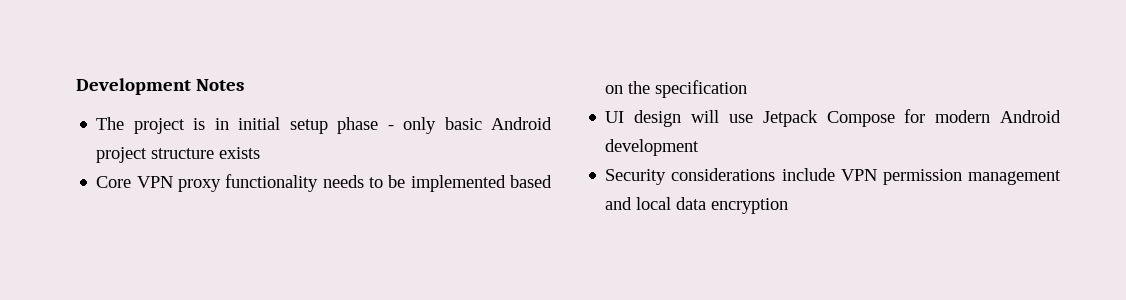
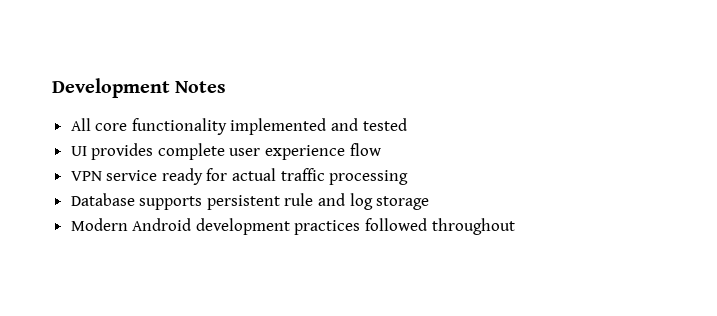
- The project is in initial setup phase - only basic Android project structure exists
- Core VPN proxy functionality needs to be implemented based on the specification
- UI design will use Jetpack Compose for modern Android development
- Security considerations include VPN permission management and local data encryption
+ All core functionality implemented and tested
+ UI provides complete user experience flow
+ VPN service ready for actual traffic processing
+ Database supports persistent rule and log storage
+ Modern Android development practices followed throughout

